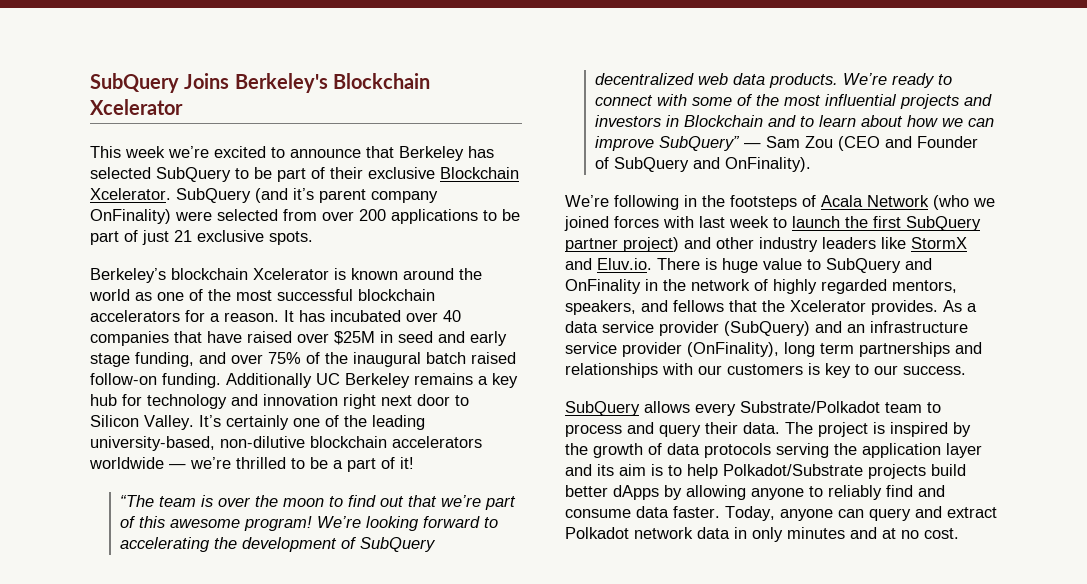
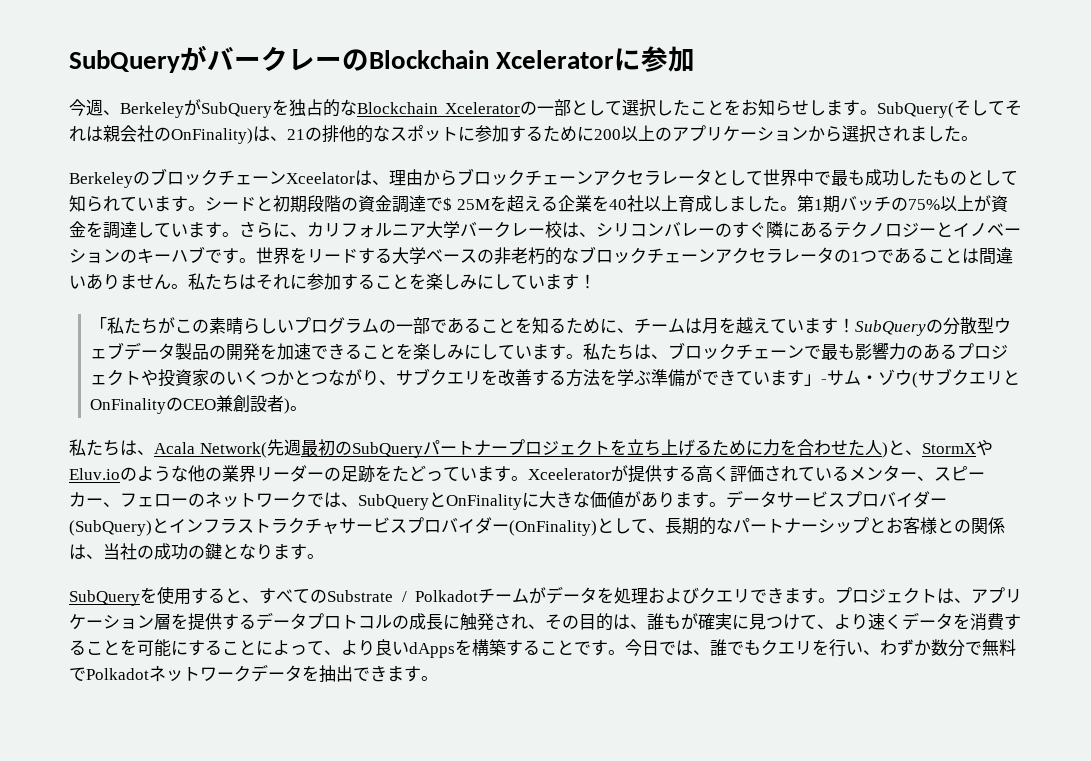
- SubQuery Joins Berkeley's Blockchain Xcelerator
- This week we’re excited to announce that Berkeley has selected SubQuery to be part of their exclusive Blockchain Xcelerator. SubQuery (and it’s parent company OnFinality) were selected from over 200 applications to be part of just 21 exclusive spots.
- Berkeley’s blockchain Xcelerator is known around the world as one of the most successful blockchain accelerators for a reason. It has incubated over 40 companies that have raised over $25M in seed and early stage funding, and over 75% of the inaugural batch raised follow-on funding. Additionally UC Berkeley remains a key hub for technology and innovation right next door to Silicon Valley. It’s certainly one of the leading university-based, non-dilutive blockchain accelerators worldwide — we’re thrilled to be a part of it!
- “The team is over the moon to find out that we’re part of this awesome program! We’re looking forward to accelerating the development of SubQuery decentralized web data products. We’re ready to connect with some of the most influential projects and investors in Blockchain and to learn about how we can improve SubQuery” — Sam Zou (CEO and Founder of SubQuery and OnFinality).
- We’re following in the footsteps of Acala Network (who we joined forces with last week to launch the first SubQuery partner project) and other industry leaders like StormX and Eluv.io. There is huge value to SubQuery and OnFinality in the network of highly regarded mentors, speakers, and fellows that the Xcelerator provides. As a data service provider (SubQuery) and an infrastructure service provider (OnFinality), long term partnerships and relationships with our customers is key to our success.
- SubQuery allows every Substrate/Polkadot team to process and query their data. The project is inspired by the growth of data protocols serving the application layer and its aim is to help Polkadot/Substrate projects build better dApps by allowing anyone to reliably find and consume data faster. Today, anyone can query and extract Polkadot network data in only minutes and at no cost.
+ SubQueryがバークレーのBlockchain Xceleratorに参加
+ 今週、BerkeleyがSubQueryを独占的なBlockchain Xceleratorの一部として選択したことをお知らせします。SubQuery(そしてそれは親会社のOnFinality)は、21の排他的なスポットに参加するために200以上のアプリケーションから選択されました。
+ BerkeleyのブロックチェーンXceelatorは、理由からブロックチェーンアクセラレータとして世界中で最も成功したものとして知られています。シードと初期段階の資金調達で$ 25Mを超える企業を40社以上育成しました。第1期バッチの75%以上が資金を調達しています。さらに、カリフォルニア大学バークレー校は、シリコンバレーのすぐ隣にあるテクノロジーとイノベーションのキーハブです。世界をリードする大学ベースの非老朽的なブロックチェーンアクセラレータの1つであることは間違いありません。私たちはそれに参加することを楽しみにしています！
+ 「私たちがこの素晴らしいプログラムの一部であることを知るために、チームは月を越えています！SubQueryの分散型ウェブデータ製品の開発を加速できることを楽しみにしています。私たちは、ブロックチェーンで最も影響力のあるプロジェクトや投資家のいくつかとつながり、サブクエリを改善する方法を学ぶ準備ができています」-サム・ゾウ(サブクエリとOnFinalityのCEO兼創設者)。
+ 私たちは、Acala Network(先週最初のSubQueryパートナープロジェクトを立ち上げるために力を合わせた人)と、StormXやEluv.ioのような他の業界リーダーの足跡をたどっています。Xceeleratorが提供する高く評価されているメンター、スピーカー、フェローのネットワークでは、SubQueryとOnFinalityに大きな価値があります。データサービスプロバイダー(SubQuery)とインフラストラクチャサービスプロバイダー(OnFinality)として、長期的なパートナーシップとお客様との関係は、当社の成功の鍵となります。
+ SubQueryを使用すると、すべてのSubstrate / Polkadotチームがデータを処理およびクエリできます。プロジェクトは、アプリケーション層を提供するデータプロトコルの成長に触発され、その目的は、誰もが確実に見つけて、より速くデータを消費することを可能にすることによって、より良いdAppsを構築することです。今日では、誰でもクエリを行い、わずか数分で無料でPolkadotネットワークデータを抽出できます。

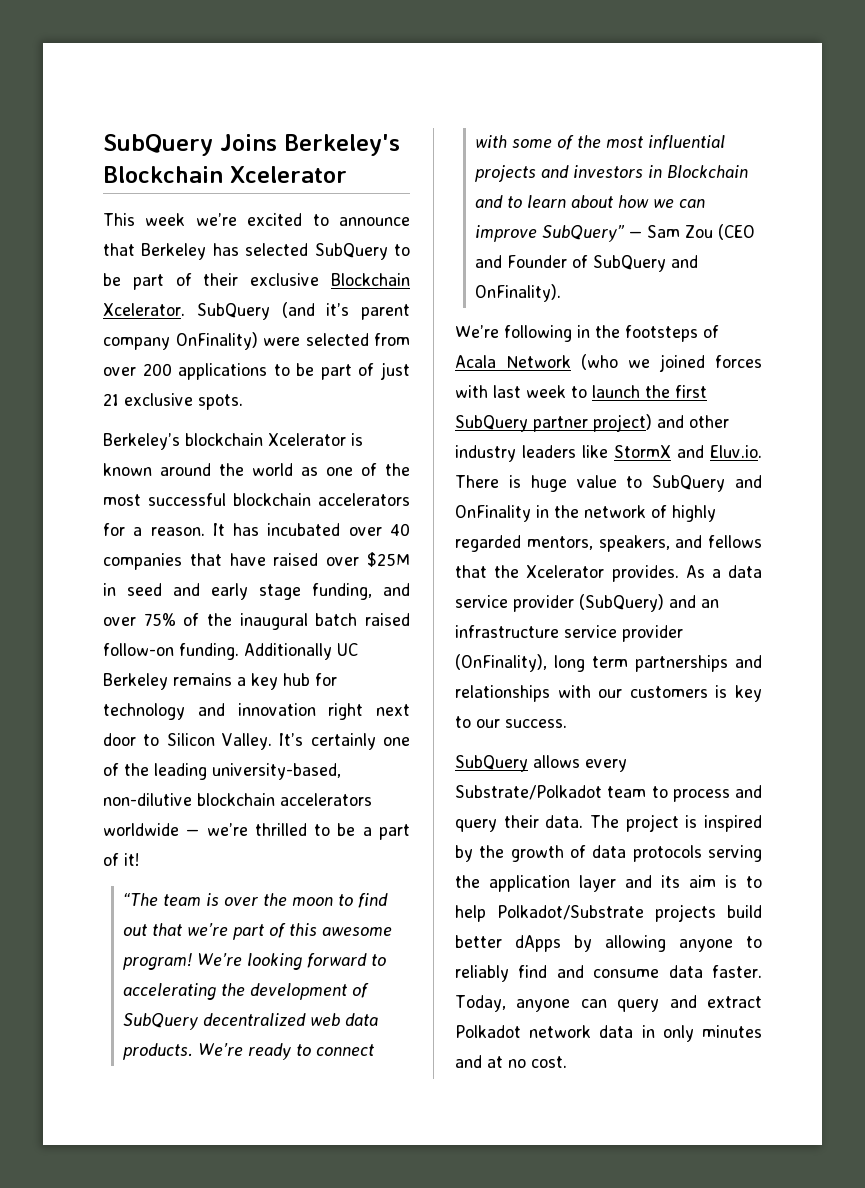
- SubQueryがバークレーのBlockchain Xceleratorに参加
- 今週、BerkeleyがSubQueryを独占的なBlockchain Xceleratorの一部として選択したことをお知らせします。SubQuery(そしてそれは親会社のOnFinality)は、21の排他的なスポットに参加するために200以上のアプリケーションから選択されました。
- BerkeleyのブロックチェーンXceelatorは、理由からブロックチェーンアクセラレータとして世界中で最も成功したものとして知られています。シードと初期段階の資金調達で$ 25Mを超える企業を40社以上育成しました。第1期バッチの75%以上が資金を調達しています。さらに、カリフォルニア大学バークレー校は、シリコンバレーのすぐ隣にあるテクノロジーとイノベーションのキーハブです。世界をリードする大学ベースの非老朽的なブロックチェーンアクセラレータの1つであることは間違いありません。私たちはそれに参加することを楽しみにしています！
- 「私たちがこの素晴らしいプログラムの一部であることを知るために、チームは月を越えています！SubQueryの分散型ウェブデータ製品の開発を加速できることを楽しみにしています。私たちは、ブロックチェーンで最も影響力のあるプロジェクトや投資家のいくつかとつながり、サブクエリを改善する方法を学ぶ準備ができています」-サム・ゾウ(サブクエリとOnFinalityのCEO兼創設者)。
- 私たちは、Acala Network(先週最初のSubQueryパートナープロジェクトを立ち上げるために力を合わせた人)と、StormXやEluv.ioのような他の業界リーダーの足跡をたどっています。Xceeleratorが提供する高く評価されているメンター、スピーカー、フェローのネットワークでは、SubQueryとOnFinalityに大きな価値があります。データサービスプロバイダー(SubQuery)とインフラストラクチャサービスプロバイダー(OnFinality)として、長期的なパートナーシップとお客様との関係は、当社の成功の鍵となります。
- SubQueryを使用すると、すべてのSubstrate / Polkadotチームがデータを処理およびクエリできます。プロジェクトは、アプリケーション層を提供するデータプロトコルの成長に触発され、その目的は、誰もが確実に見つけて、より速くデータを消費することを可能にすることによって、より良いdAppsを構築することです。今日では、誰でもクエリを行い、わずか数分で無料でPolkadotネットワークデータを抽出できます。
+ SubQuery Joins Berkeley's Blockchain Xcelerator
+ This week we’re excited to announce that Berkeley has selected SubQuery to be part of their exclusive Blockchain Xcelerator. SubQuery (and it’s parent company OnFinality) were selected from over 200 applications to be part of just 21 exclusive spots.
+ Berkeley’s blockchain Xcelerator is known around the world as one of the most successful blockchain accelerators for a reason. It has incubated over 40 companies that have raised over $25M in seed and early stage funding, and over 75% of the inaugural batch raised follow-on funding. Additionally UC Berkeley remains a key hub for technology and innovation right next door to Silicon Valley. It’s certainly one of the leading university-based, non-dilutive blockchain accelerators worldwide — we’re thrilled to be a part of it!
+ “The team is over the moon to find out that we’re part of this awesome program! We’re looking forward to accelerating the development of SubQuery decentralized web data products. We’re ready to connect with some of the most influential projects and investors in Blockchain and to learn about how we can improve SubQuery” — Sam Zou (CEO and Founder of SubQuery and OnFinality).
+ We’re following in the footsteps of Acala Network (who we joined forces with last week to launch the first SubQuery partner project) and other industry leaders like StormX and Eluv.io. There is huge value to SubQuery and OnFinality in the network of highly regarded mentors, speakers, and fellows that the Xcelerator provides. As a data service provider (SubQuery) and an infrastructure service provider (OnFinality), long term partnerships and relationships with our customers is key to our success.
+ SubQuery allows every Substrate/Polkadot team to process and query their data. The project is inspired by the growth of data protocols serving the application layer and its aim is to help Polkadot/Substrate projects build better dApps by allowing anyone to reliably find and consume data faster. Today, anyone can query and extract Polkadot network data in only minutes and at no cost.

